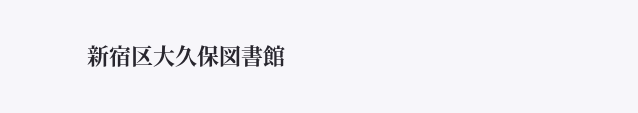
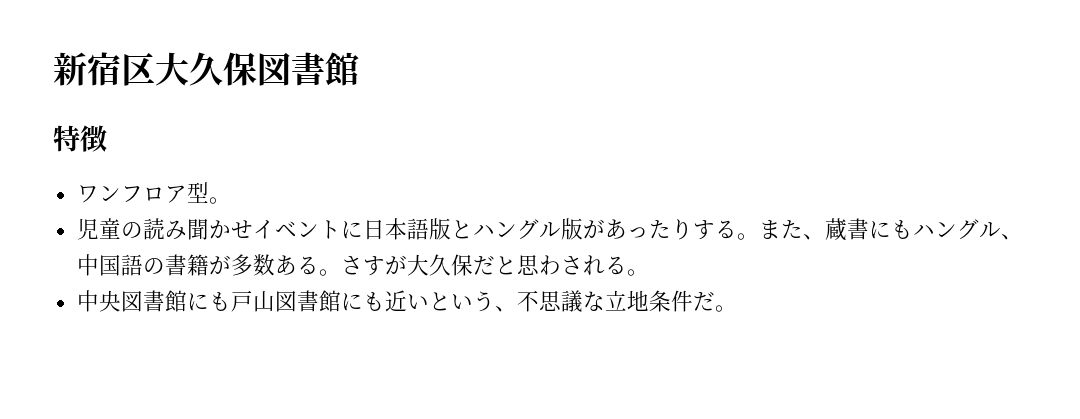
+ 特徴
+ ワンフロア型。
+ 児童の読み聞かせイベントに日本語版とハングル版があったりする。また、蔵書にもハングル、中国語の書籍が多数ある。さすが大久保だと思わされる。
+ 中央図書館にも戸山図書館にも近いという、不思議な立地条件だ。

